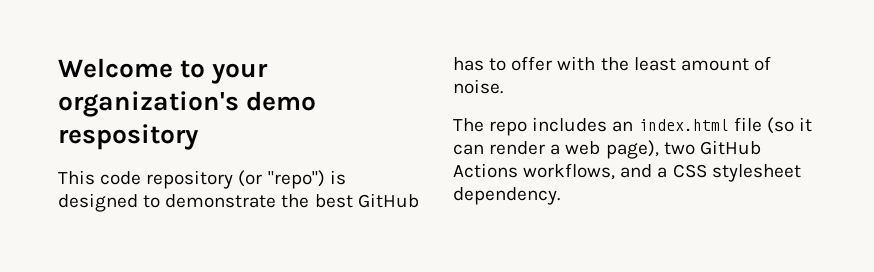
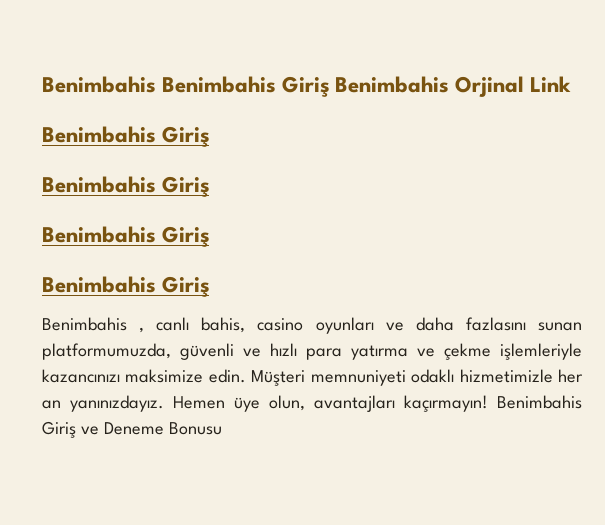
- Welcome to your organization's demo respository
- This code repository (or "repo") is designed to demonstrate the best GitHub has to offer with the least amount of noise.
- The repo includes an index.html file (so it can render a web page), two GitHub Actions workflows, and a CSS stylesheet dependency.
+ Benimbahis Benimbahis Giriş Benimbahis Orjinal Link
+ Benimbahis Giriş
+ Benimbahis Giriş
+ Benimbahis Giriş
+ Benimbahis Giriş
+ Benimbahis , canlı bahis, casino oyunları ve daha fazlasını sunan platformumuzda, güvenli ve hızlı para yatırma ve çekme işlemleriyle kazancınızı maksimize edin. Müşteri memnuniyeti odaklı hizmetimizle her an yanınızdayız. Hemen üye olun, avantajları kaçırmayın! Benimbahis Giriş ve Deneme Bonusu

